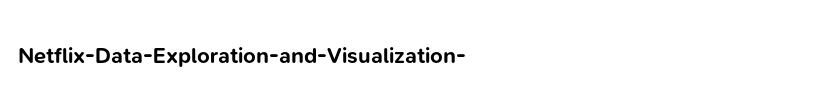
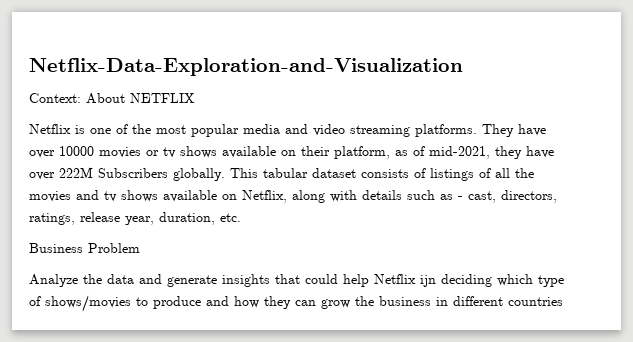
- Netflix-Data-Exploration-and-Visualization-
+ Netflix-Data-Exploration-and-Visualization
+ Context: About NETFLIX
+ Netflix is one of the most popular media and video streaming platforms. They have over 10000 movies or tv shows available on their platform, as of mid-2021, they have over 222M Subscribers globally. This tabular dataset consists of listings of all the movies and tv shows available on Netflix, along with details such as - cast, directors, ratings, release year, duration, etc.
+ Business Problem
+ Analyze the data and generate insights that could help Netflix ijn deciding which type of shows/movies to produce and how they can grow the business in different countries

